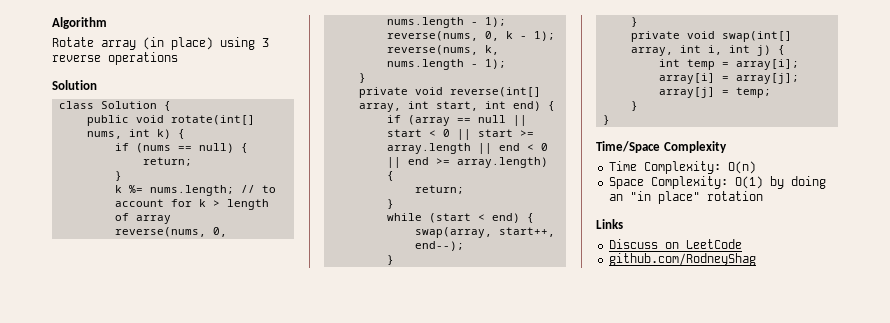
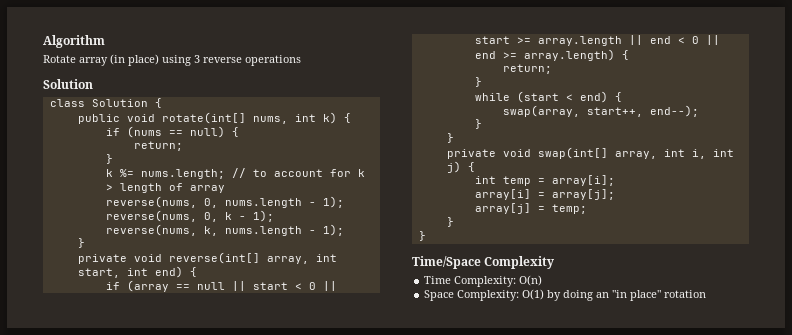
- Links
- Discuss on LeetCode
- github.com/RodneyShag

